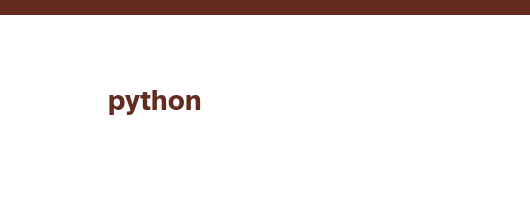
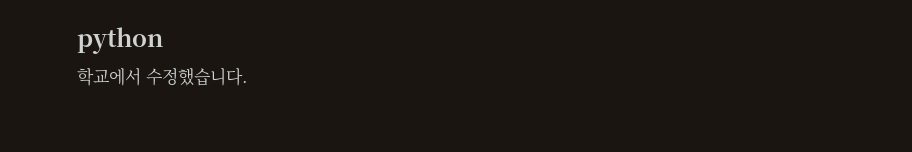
+ 학교에서 수정했습니다.

